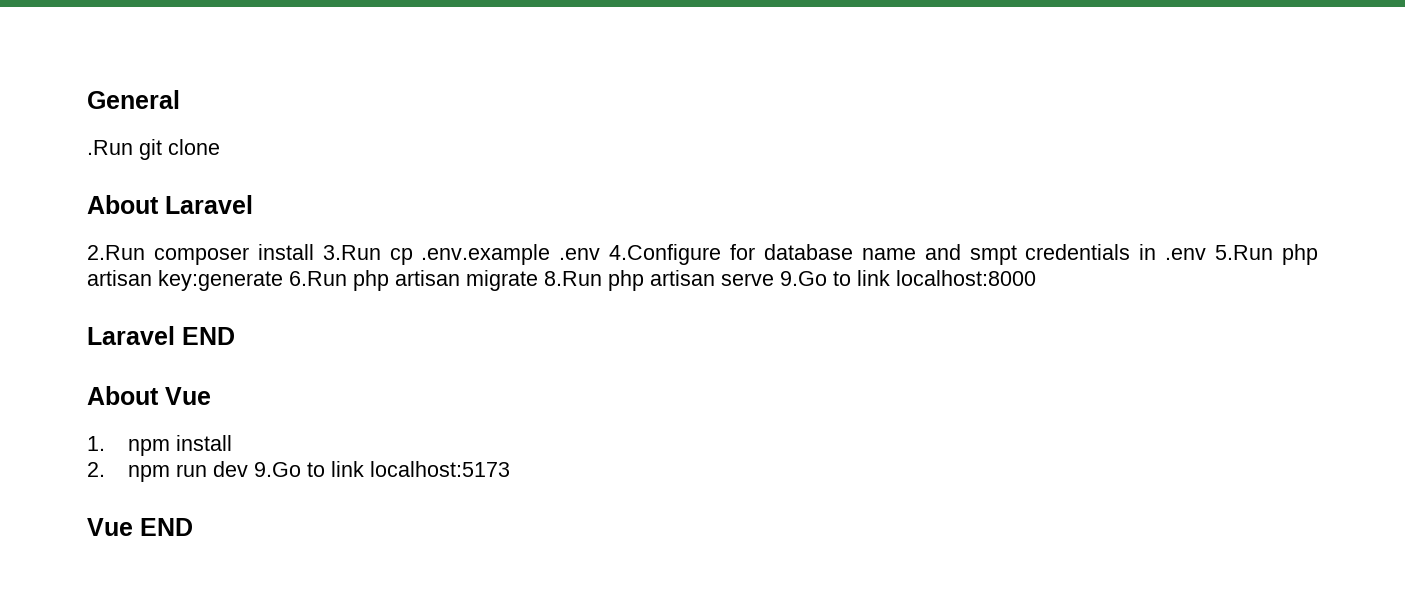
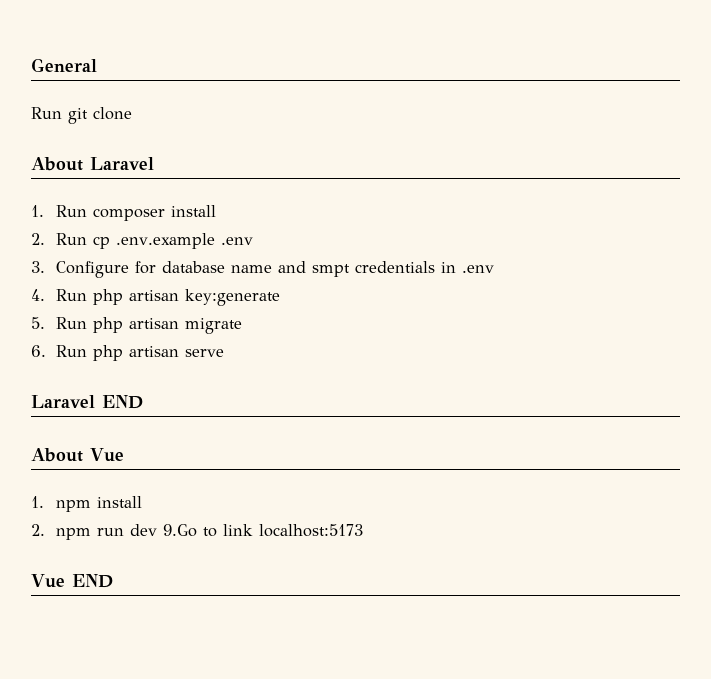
- .Run git clone
+ Run git clone
- 2.Run composer install 3.Run cp .env.example .env 4.Configure for database name and smpt credentials in .env 5.Run php artisan key:generate 6.Run php artisan migrate 8.Run php artisan serve 9.Go to link localhost:8000
+ 1. Run composer install
+ 2. Run cp .env.example .env
+ 3. Configure for database name and smpt credentials in .env
+ 4. Run php artisan key:generate
+ 5. Run php artisan migrate
+ 6. Run php artisan serve

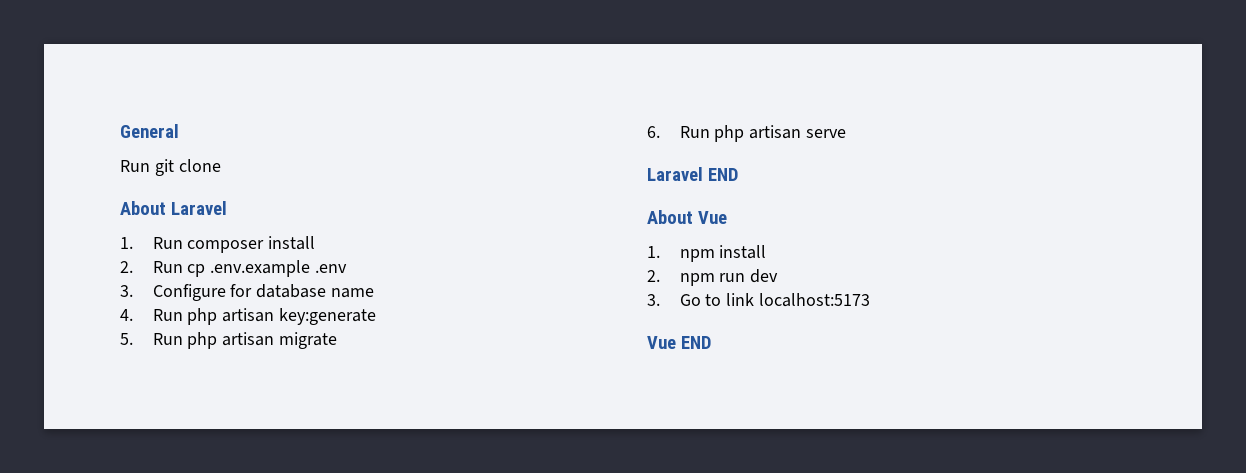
- 3. Configure for database name and smpt credentials in .env
+ 3. Configure for database name
- 2. npm run dev 9.Go to link localhost:5173
+ 2. npm run dev
+ 3. Go to link localhost:5173

